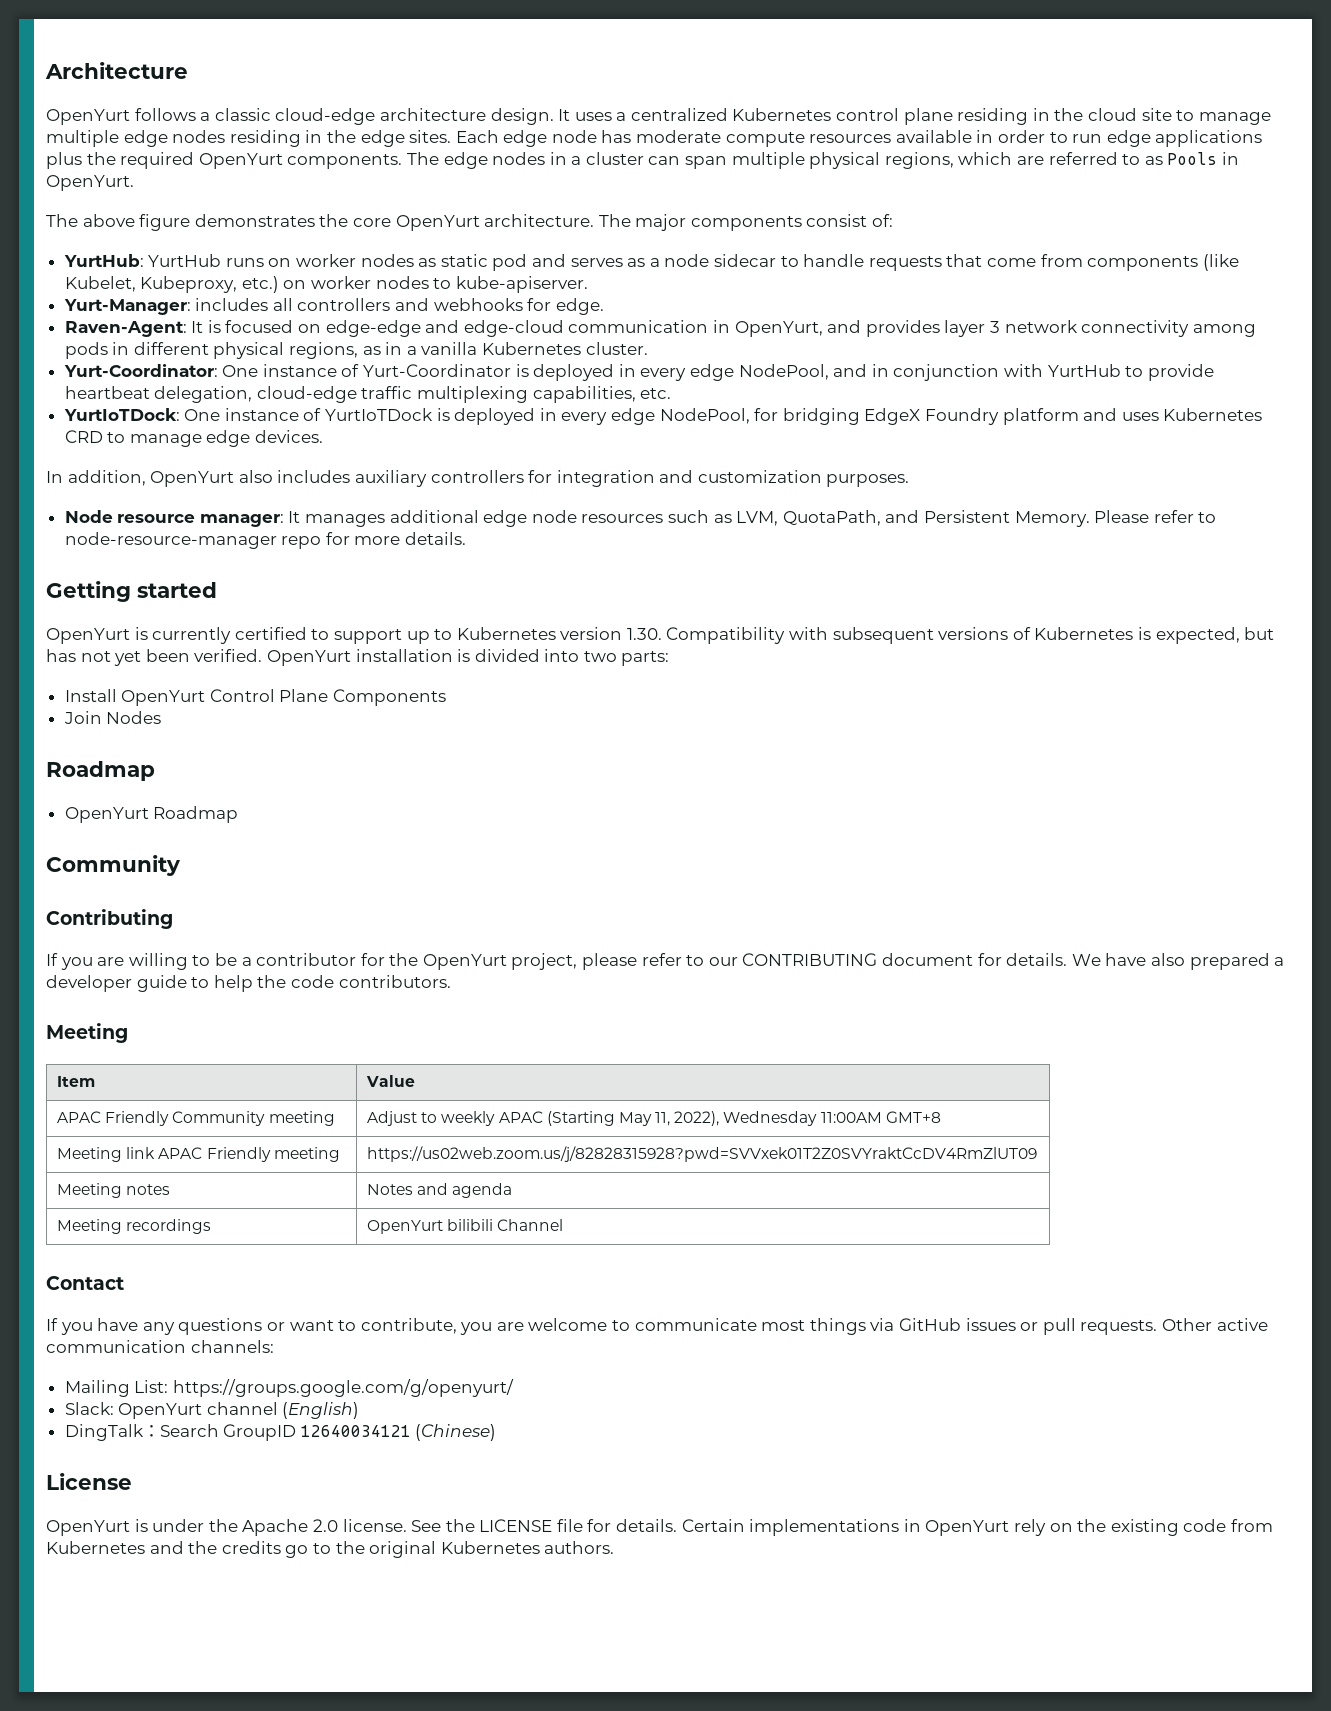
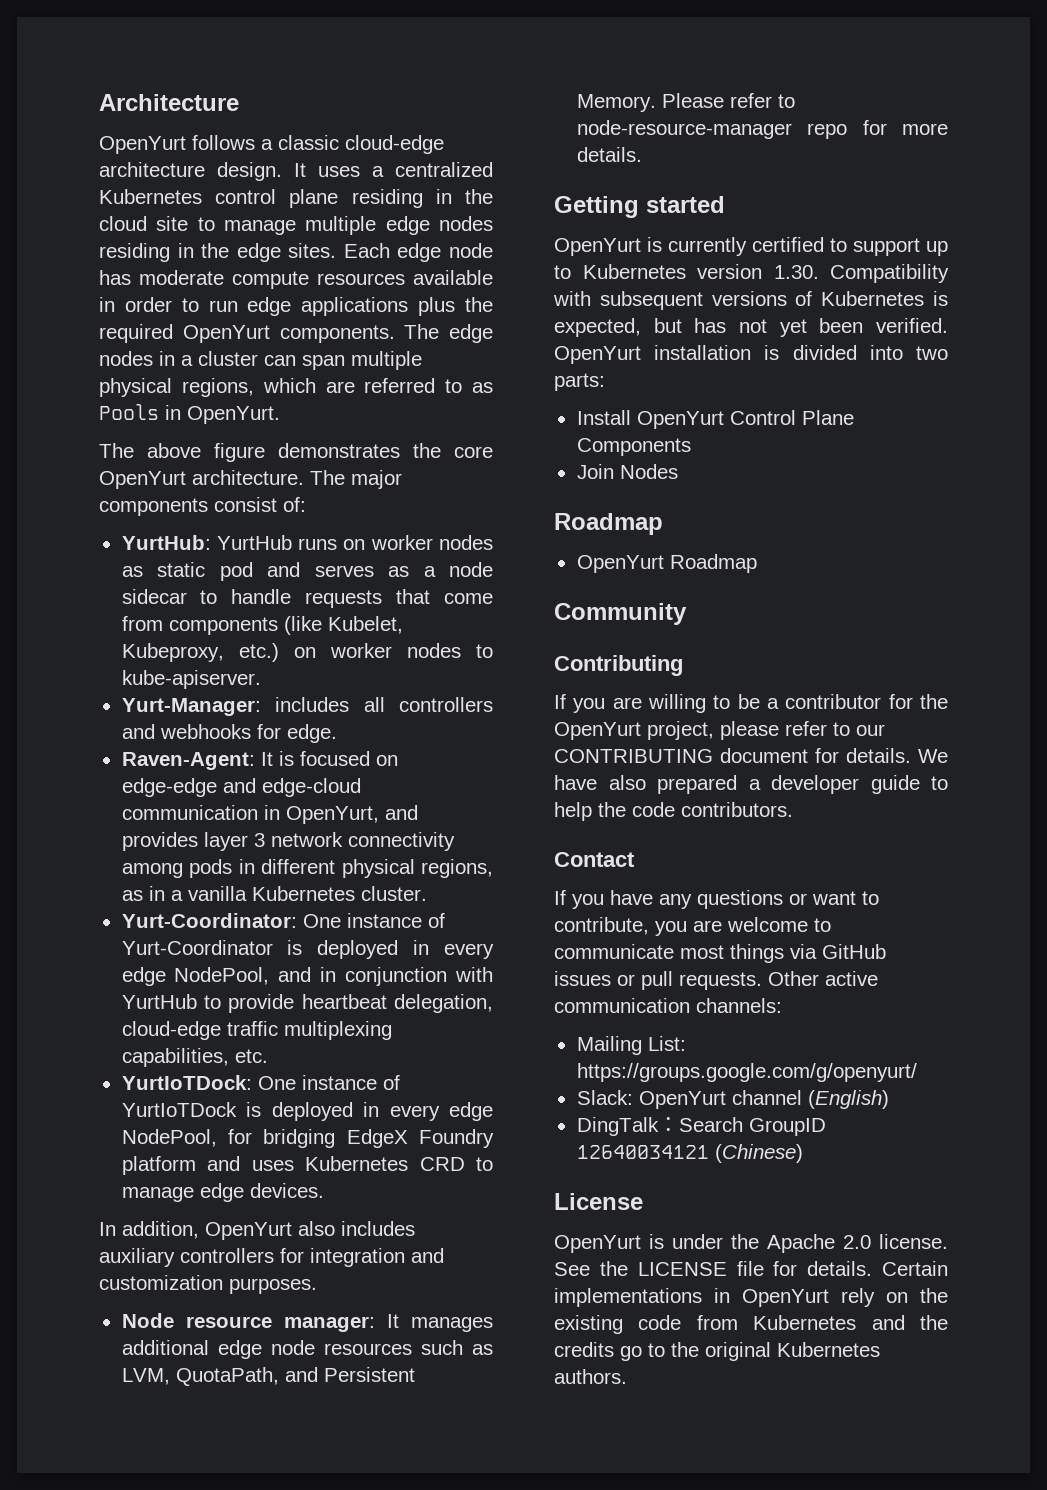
  We have also prepared a developer guide to help the code contributors.
- Meeting
- Item | Value
- APAC Friendly Community meeting | Adjust to weekly APAC (Starting May 11, 2022), Wednesday 11:00AM GMT+8
- Meeting link APAC Friendly meeting | https://us02web.zoom.us/j/82828315928?pwd=SVVxek01T2Z0SVYraktCcDV4RmZlUT09
- Meeting notes | Notes and agenda
- Meeting recordings | OpenYurt bilibili Channel

